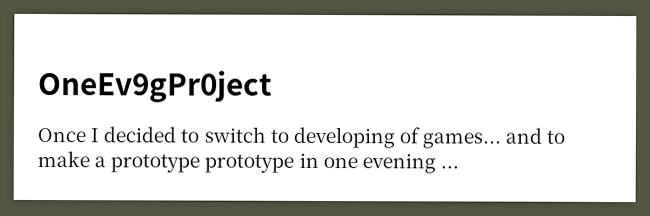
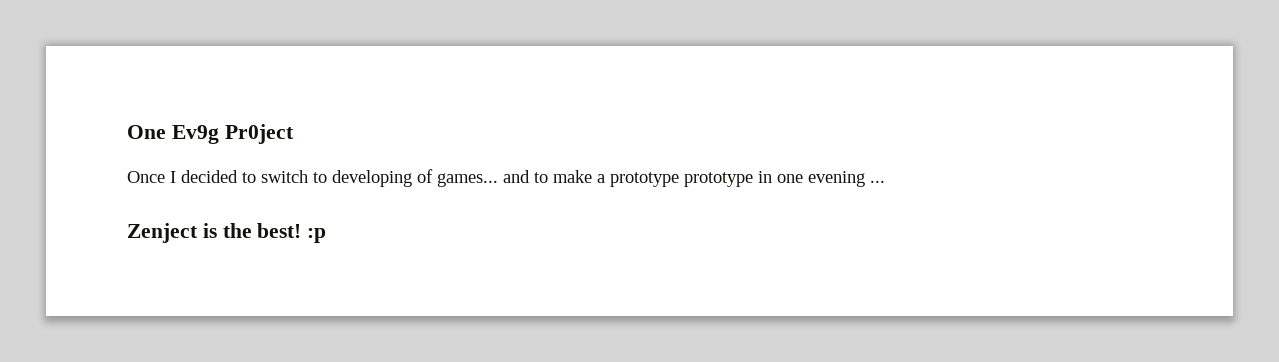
- OneEv9gPr0ject
+ One Ev9g Pr0ject
+ Zenject is the best! :p

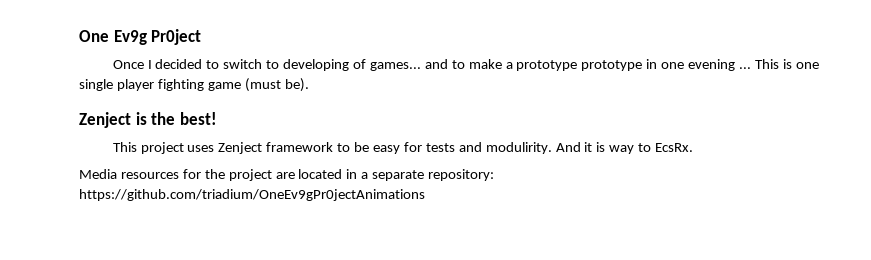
- Once I decided to switch to developing of games... and to make a prototype prototype in one evening ...
- Zenject is the best! :p
+ Once I decided to switch to developing of games... and to make a prototype prototype in one evening ... This is one single player fighting game (must be).
+ Zenject is the best!
+ This project uses Zenject framework to be easy for tests and modulirity. And it is way to EcsRx.
+ Media resources for the project are located in a separate repository: https://github.com/triadium/OneEv9gPr0jectAnimations

